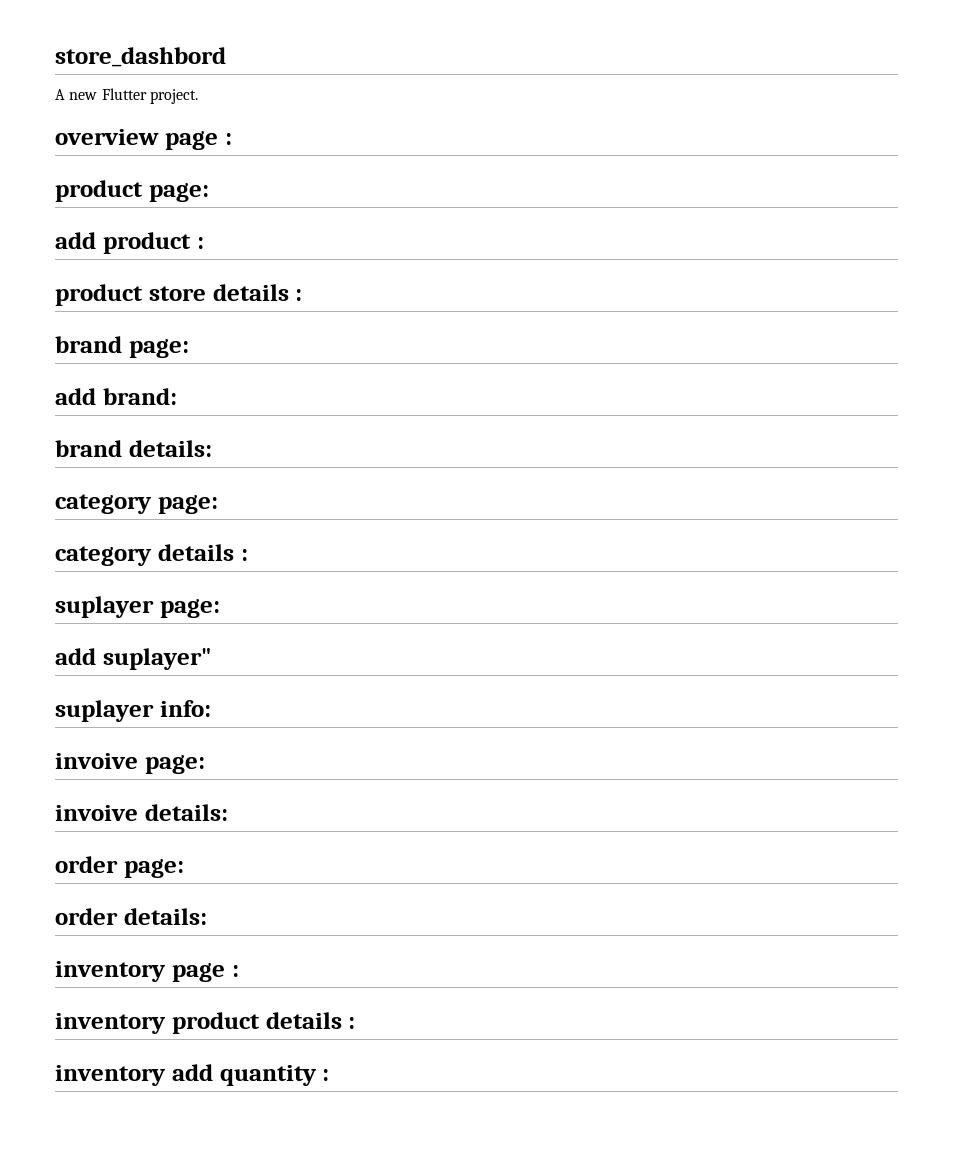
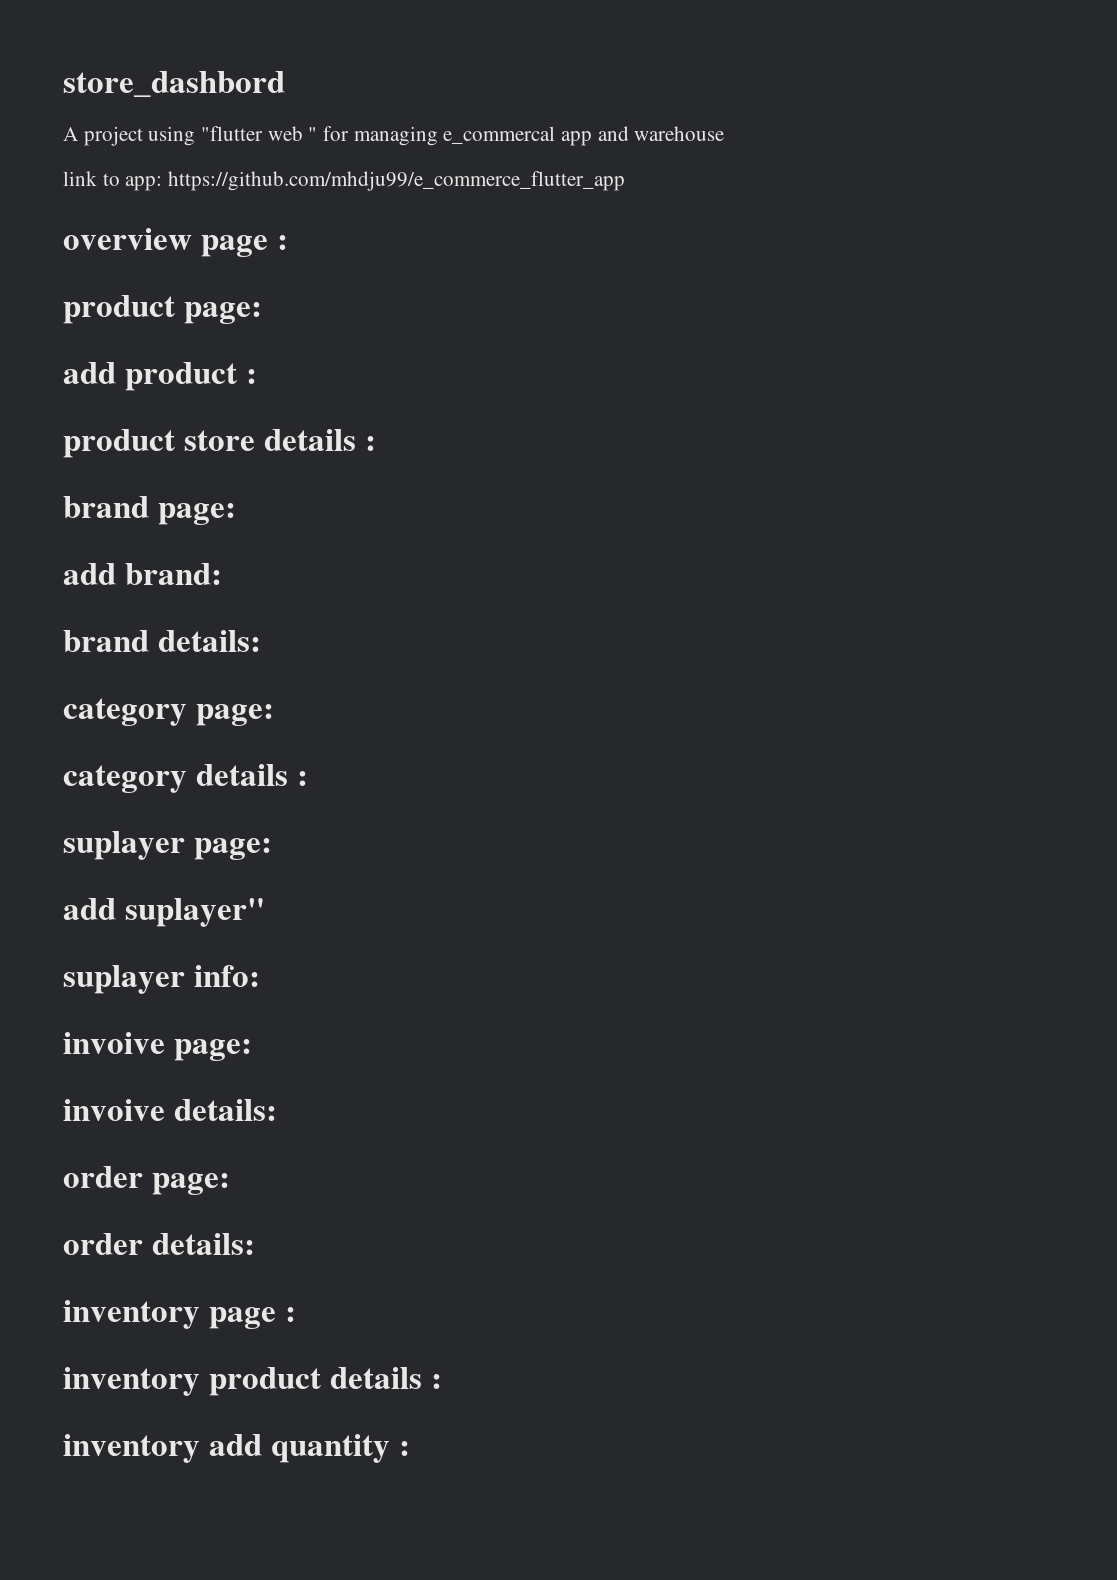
- A new Flutter project.
+ A project using "flutter web " for managing e_commercal app and warehouse
+ link to app: https://github.com/mhdju99/e_commerce_flutter_app

